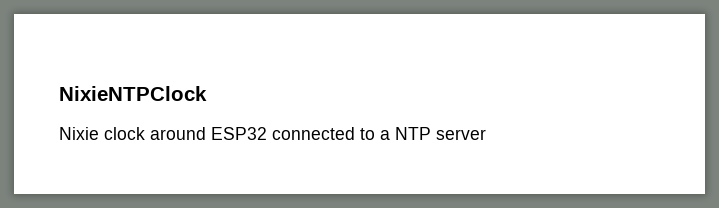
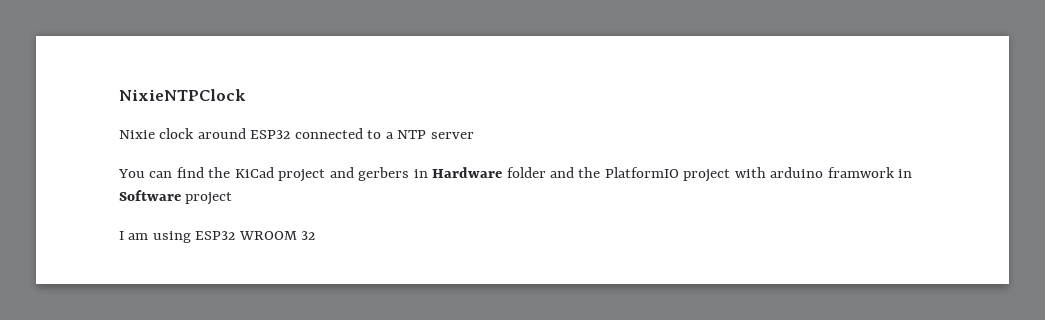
+ You can find the KiCad project and gerbers in Hardware folder and the PlatformIO project with arduino framwork in Software project
+ I am using ESP32 WROOM 32

